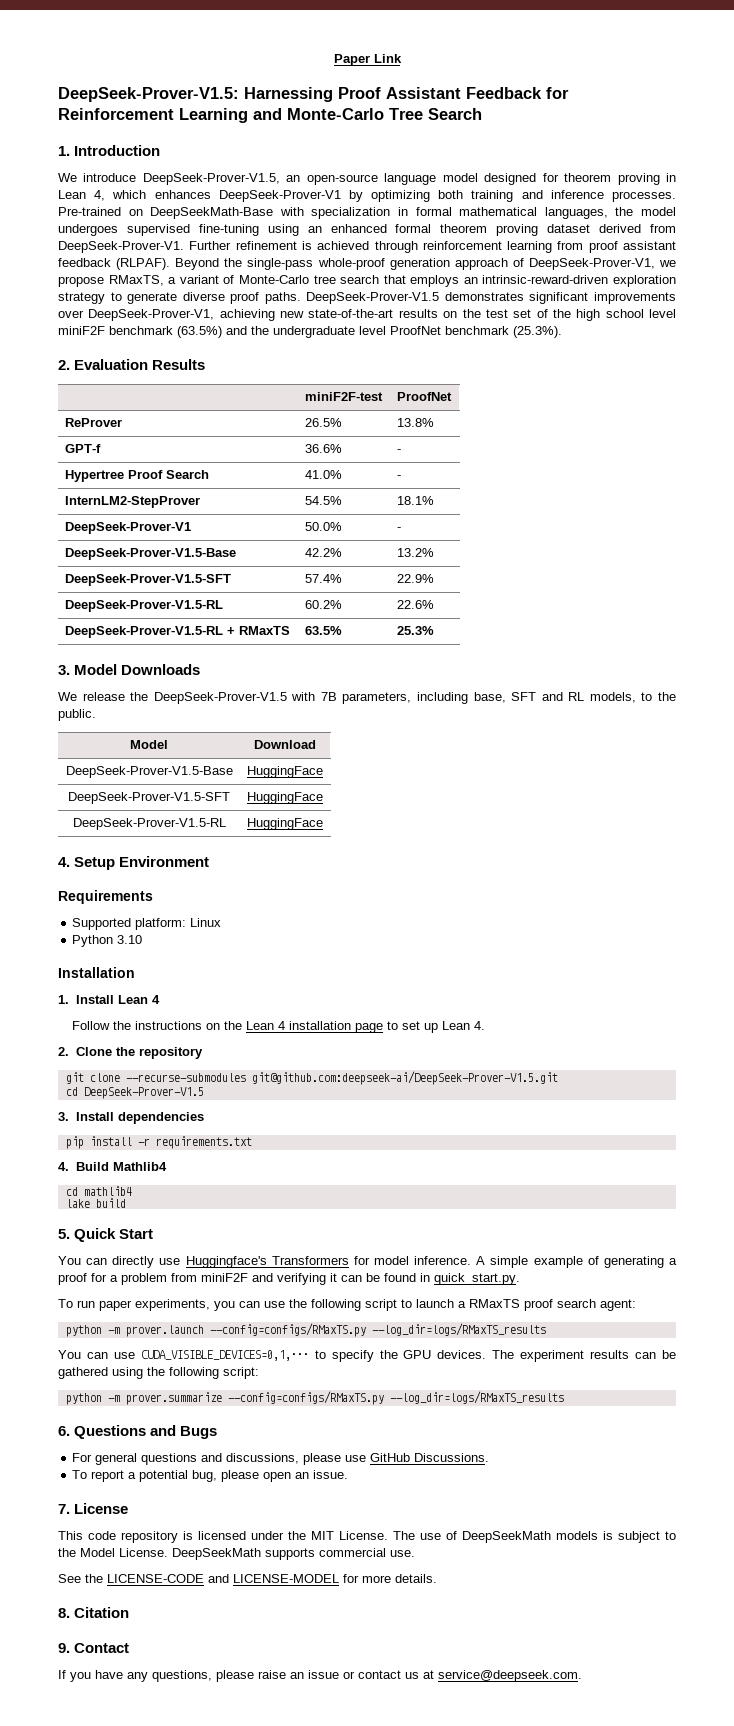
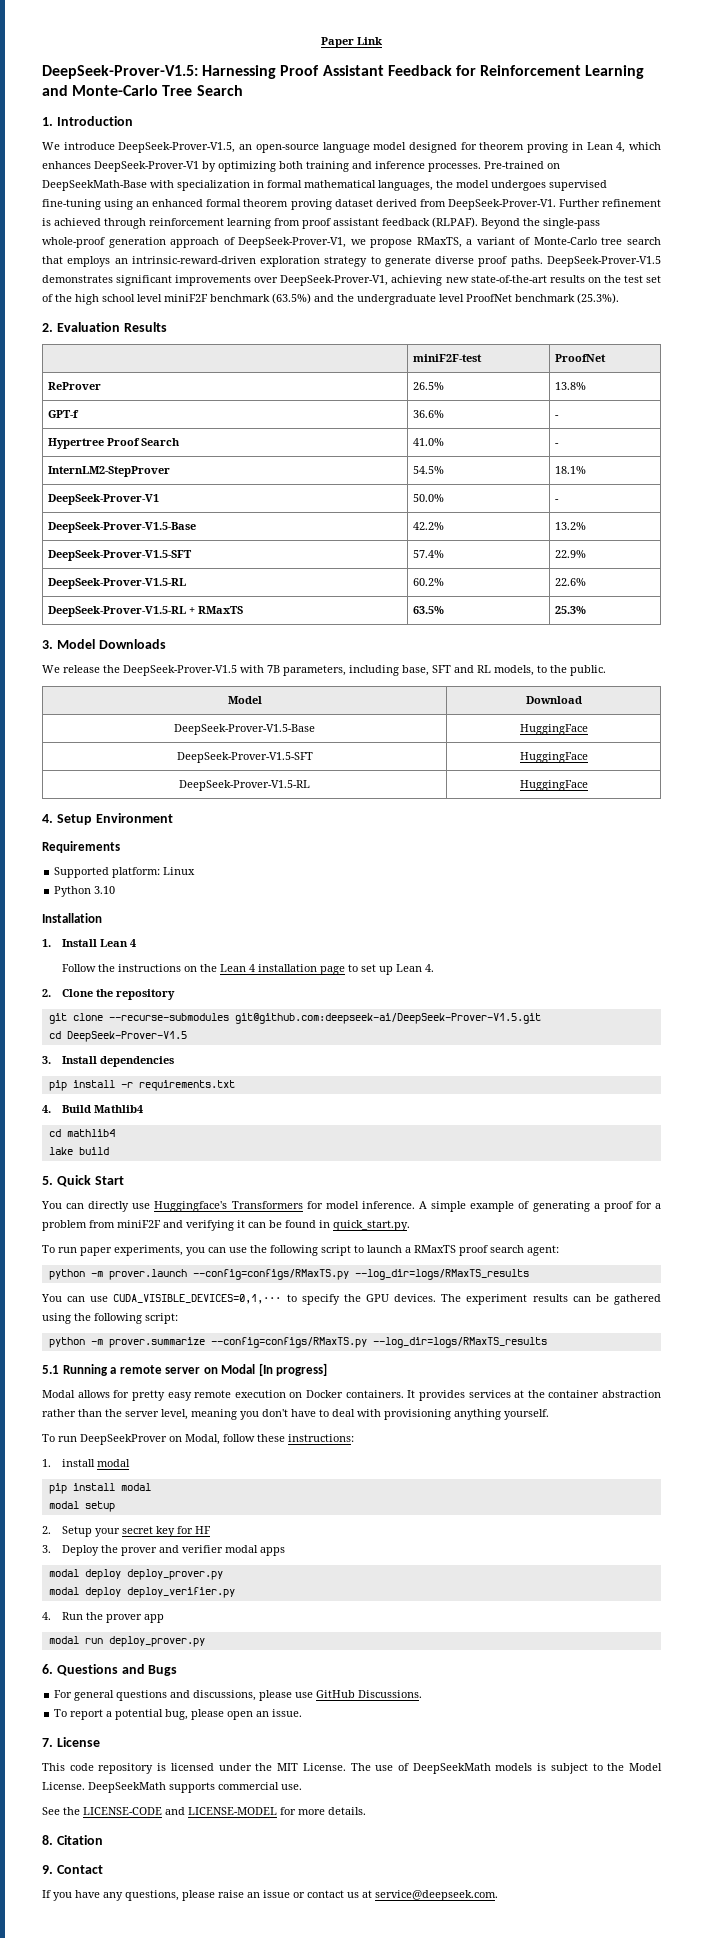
+ 5.1 Running a remote server on Modal [In progress]
+ Modal allows for pretty easy remote execution on Docker containers. It provides services at the container abstraction rather than the server level, meaning you don't have to deal with provisioning anything yourself.
+ To run DeepSeekProver on Modal, follow these instructions:
+ 1. install modal
+ pip install modal
+ modal setup
+ 2. Setup your secret key for HF
+ 3. Deploy the prover and verifier modal apps
+ modal deploy deploy_prover.py
+ modal deploy deploy_verifier.py
+ 4. Run the prover app
+ modal run deploy_prover.py

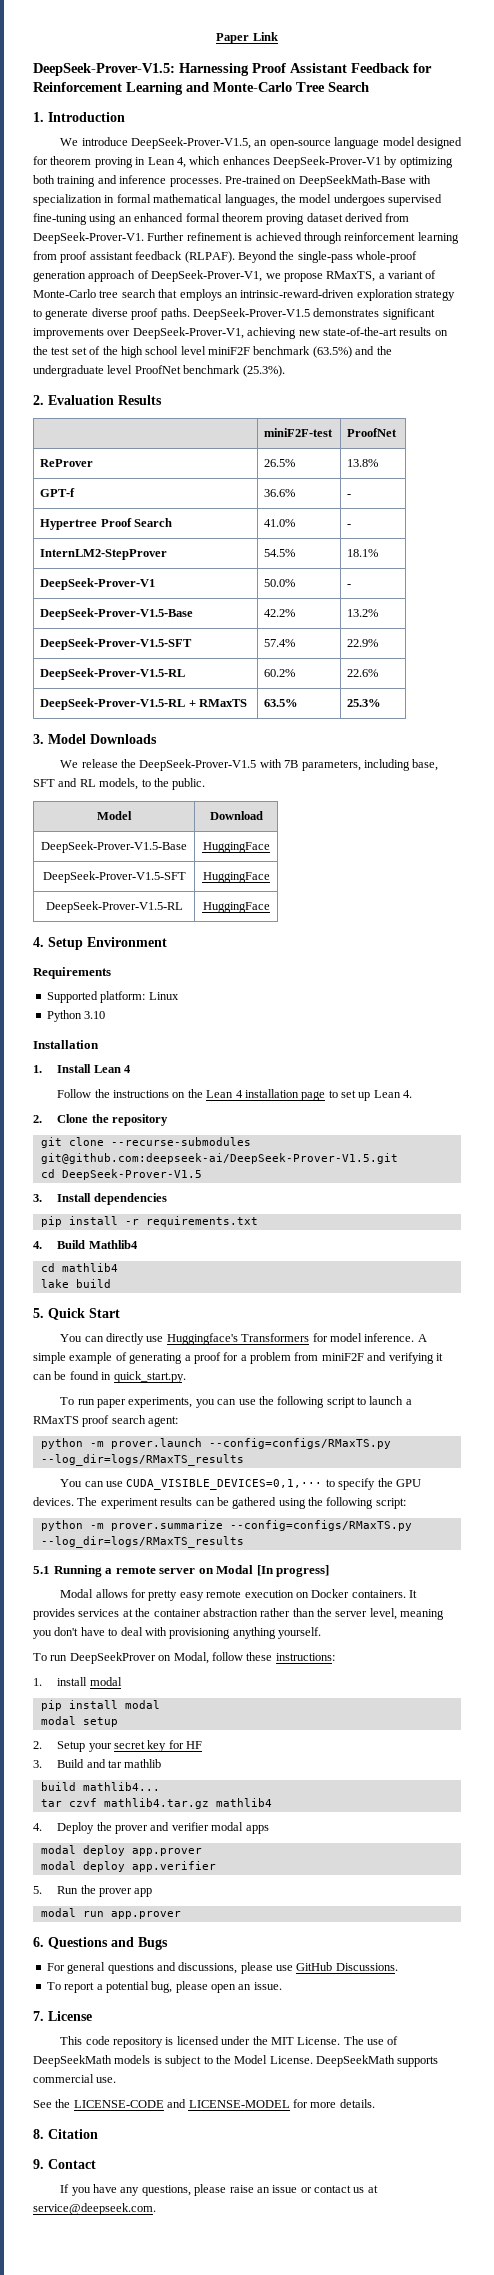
- 3. Deploy the prover and verifier modal apps
+ 3. Build and tar mathlib
+ build mathlib4...
+ tar czvf mathlib4.tar.gz mathlib4
+ 4. Deploy the prover and verifier modal apps
- modal deploy deploy_prover.py
- modal deploy deploy_verifier.py
- 4. Run the prover app
+ modal deploy app.prover
+ modal deploy app.verifier
+ 5. Run the prover app
- modal run deploy_prover.py
+ modal run app.prover

